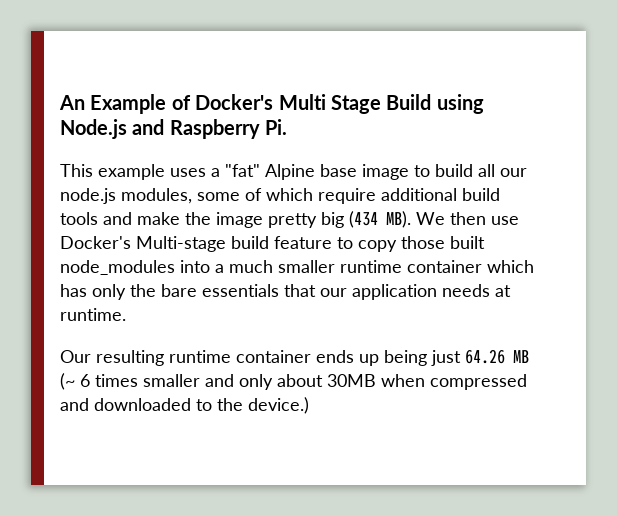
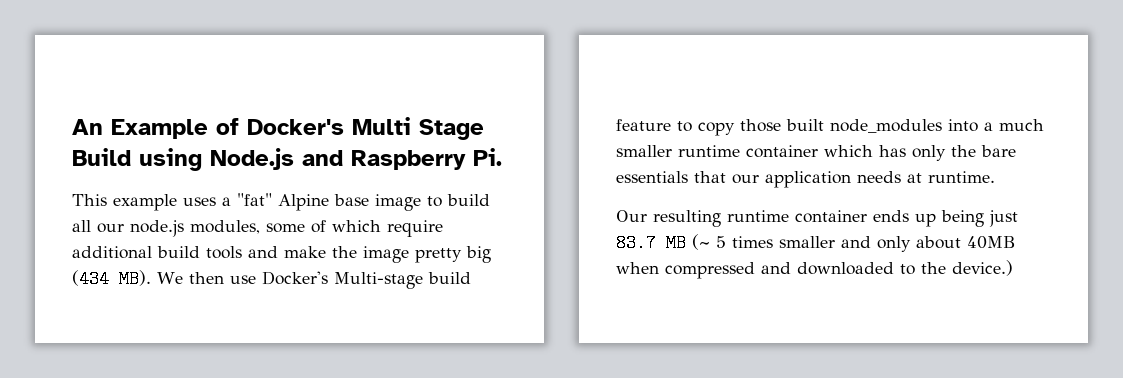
- Our resulting runtime container ends up being just 64.26 MB (~ 6 times smaller and only about 30MB when compressed and downloaded to the device.)
+ Our resulting runtime container ends up being just 83.7 MB (~ 5 times smaller and only about 40MB when compressed and downloaded to the device.)

